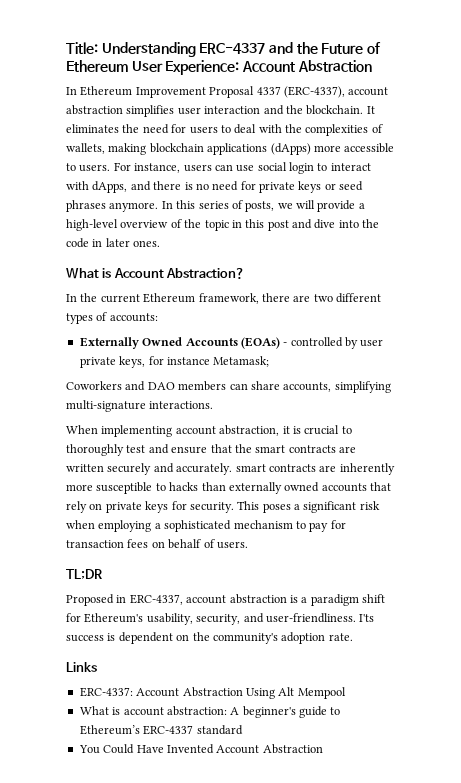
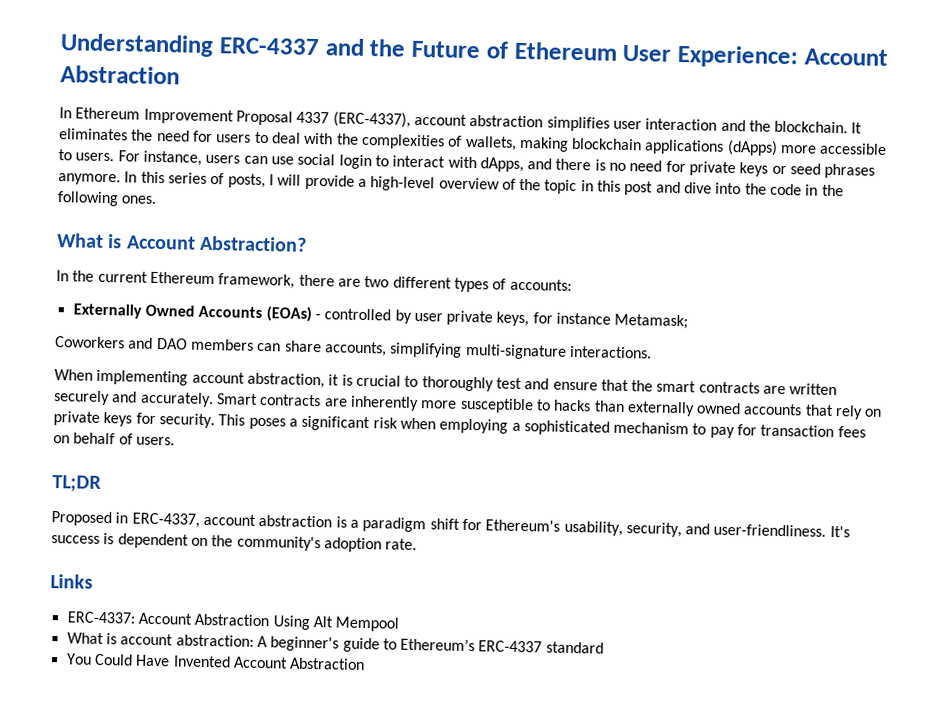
- Title: Understanding ERC-4337 and the Future of Ethereum User Experience: Account Abstraction
+ Understanding ERC-4337 and the Future of Ethereum User Experience: Account Abstraction
- In this series of posts, we will provide a high-level overview of the topic in this post and dive into the code in later ones.
+ In this series of posts, I will provide a high-level overview of the topic in this post and dive into the code in the following ones.
- When implementing account abstraction, it is crucial to thoroughly test and ensure that the smart contracts are written securely and accurately. smart contracts are inherently more susceptible to hacks than externally owned accounts that rely on private keys for security.
+ When implementing account abstraction, it is crucial to thoroughly test and ensure that the smart contracts are written securely and accurately. Smart contracts are inherently more susceptible to hacks than externally owned accounts that rely on private keys for security.
- I'ts success is dependent on the community's adoption rate.
+ It's success is dependent on the community's adoption rate.

